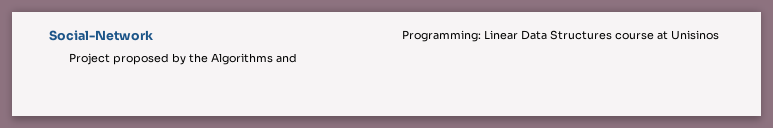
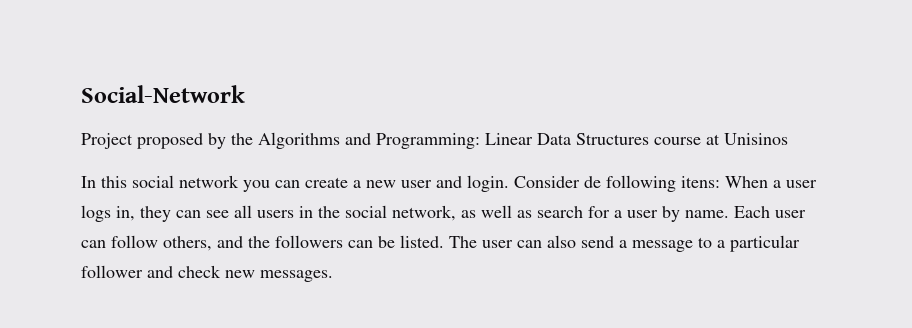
+ In this social network you can create a new user and login. Consider de following itens: When a user logs in, they can see all users in the social network, as well as search for a user by name. Each user can follow others, and the followers can be listed. The user can also send a message to a particular follower and check new messages.

